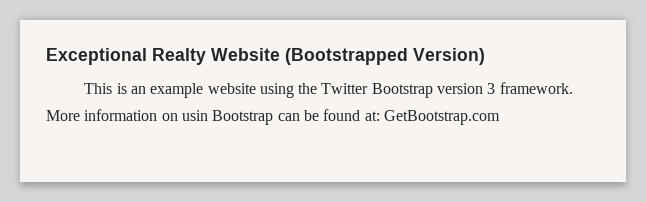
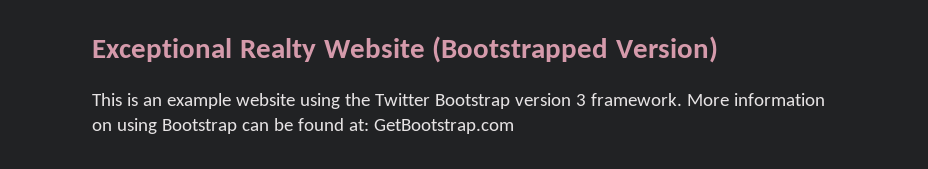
- More information on usin Bootstrap can be found at: GetBootstrap.com
+ More information on using Bootstrap can be found at: GetBootstrap.com

